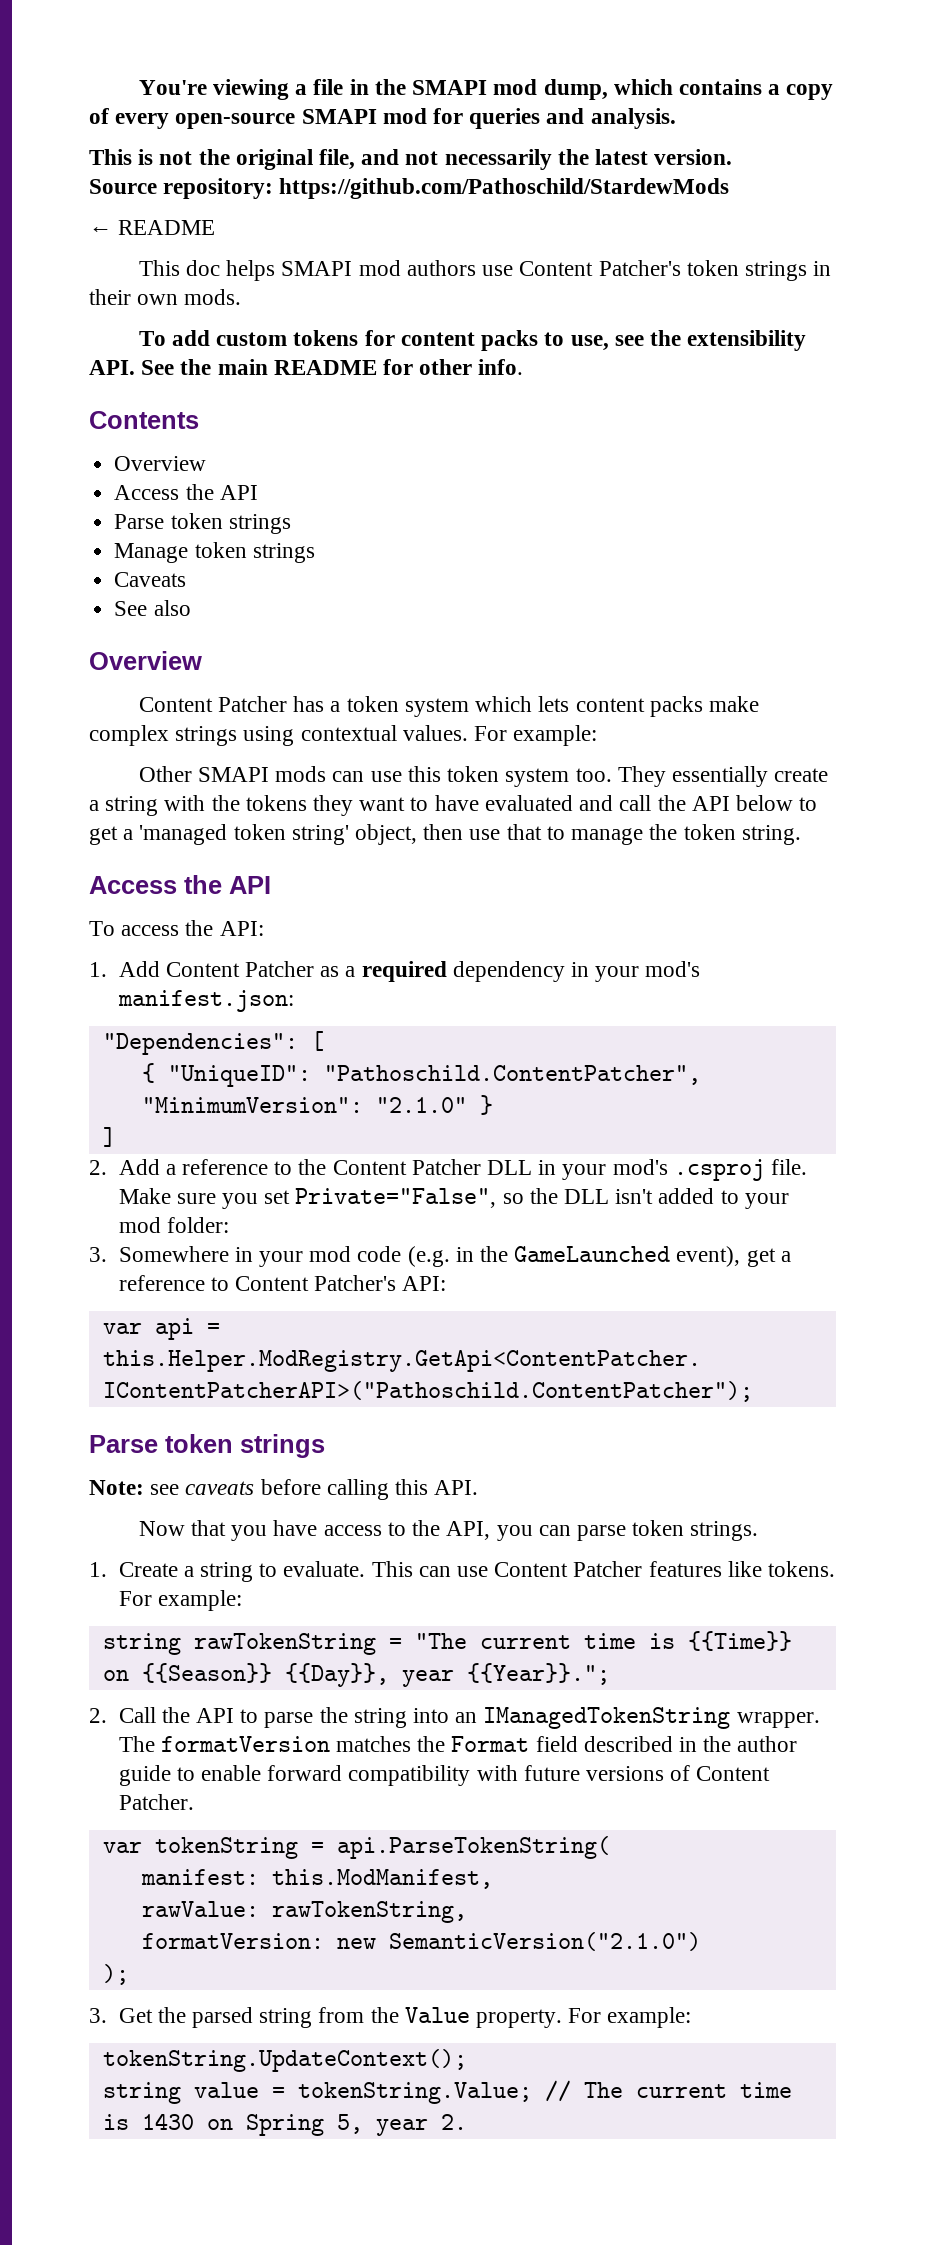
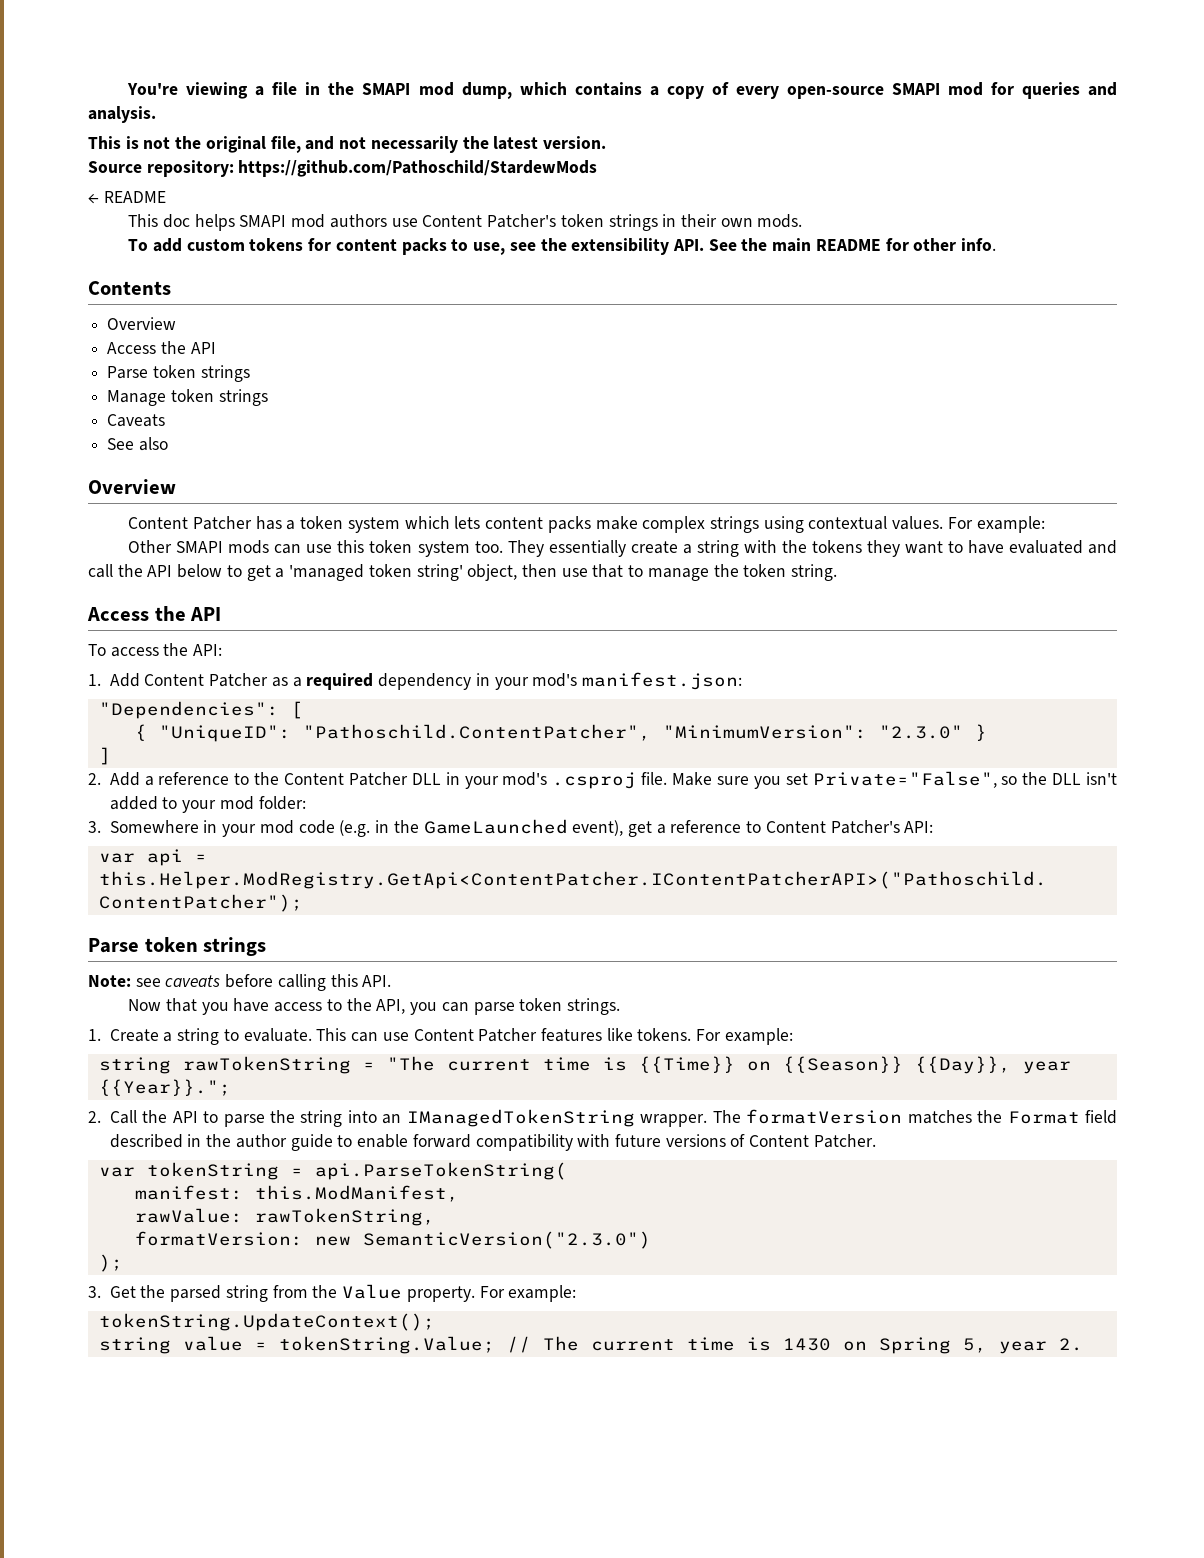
- { "UniqueID": "Pathoschild.ContentPatcher", "MinimumVersion": "2.1.0" }
+ { "UniqueID": "Pathoschild.ContentPatcher", "MinimumVersion": "2.3.0" }
- formatVersion: new SemanticVersion("2.1.0")
+ formatVersion: new SemanticVersion("2.3.0")

